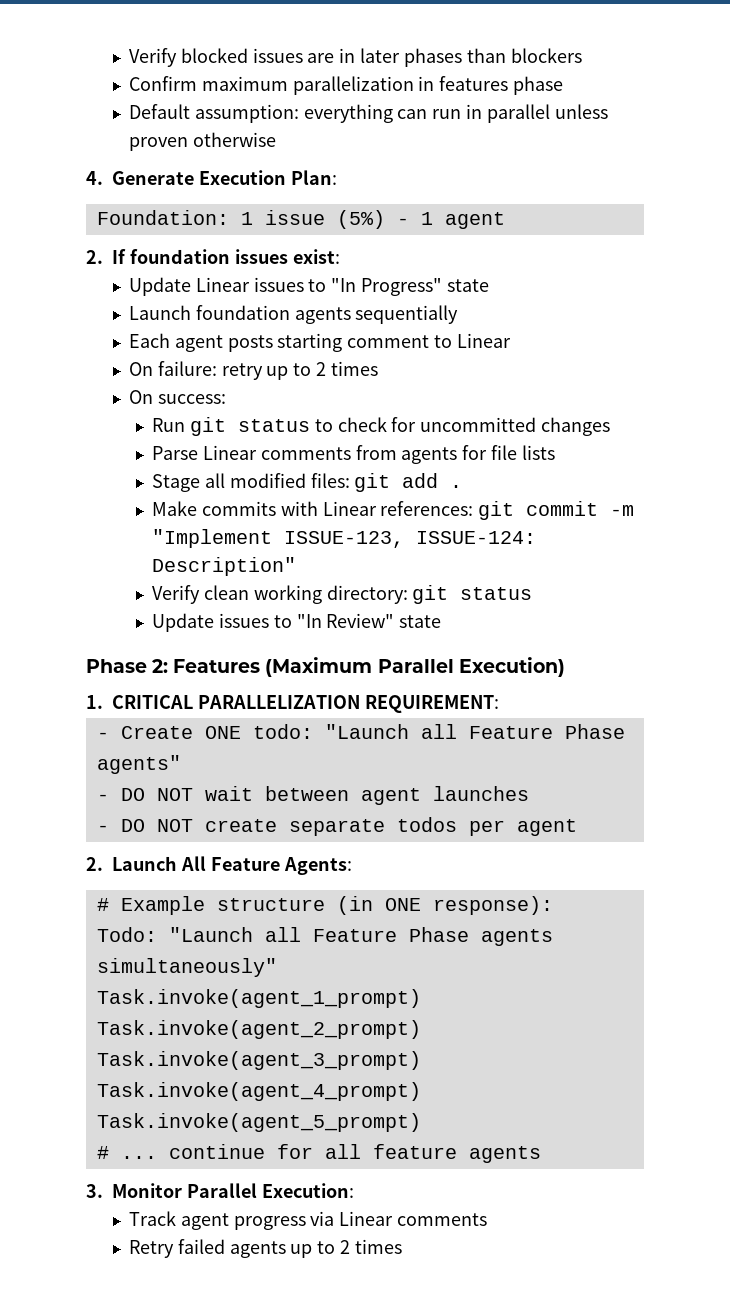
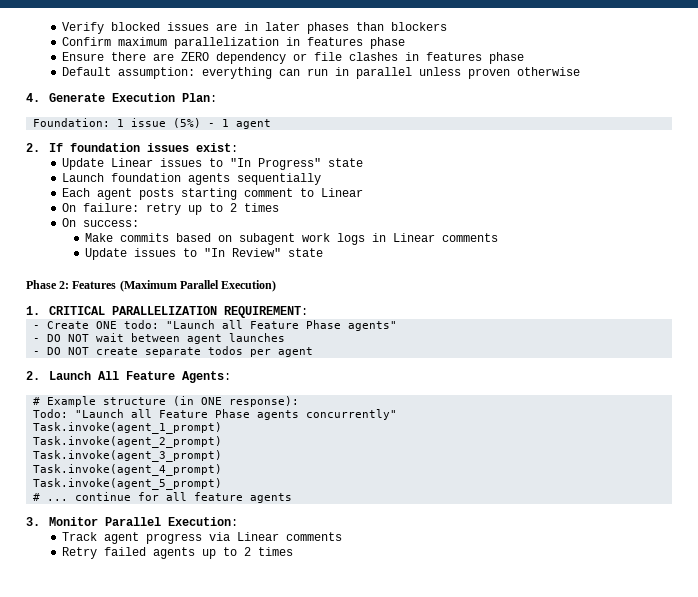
+ Ensure there are ZERO dependency or file clashes in features phase
- Run git status to check for uncommitted changes
- Parse Linear comments from agents for file lists
- Stage all modified files: git add .
- Make commits with Linear references: git commit -m "Implement ISSUE-123, ISSUE-124: Description"
- Verify clean working directory: git status
+ Make commits based on subagent work logs in Linear comments
- Todo: "Launch all Feature Phase agents simultaneously"
+ Todo: "Launch all Feature Phase agents concurrently"

